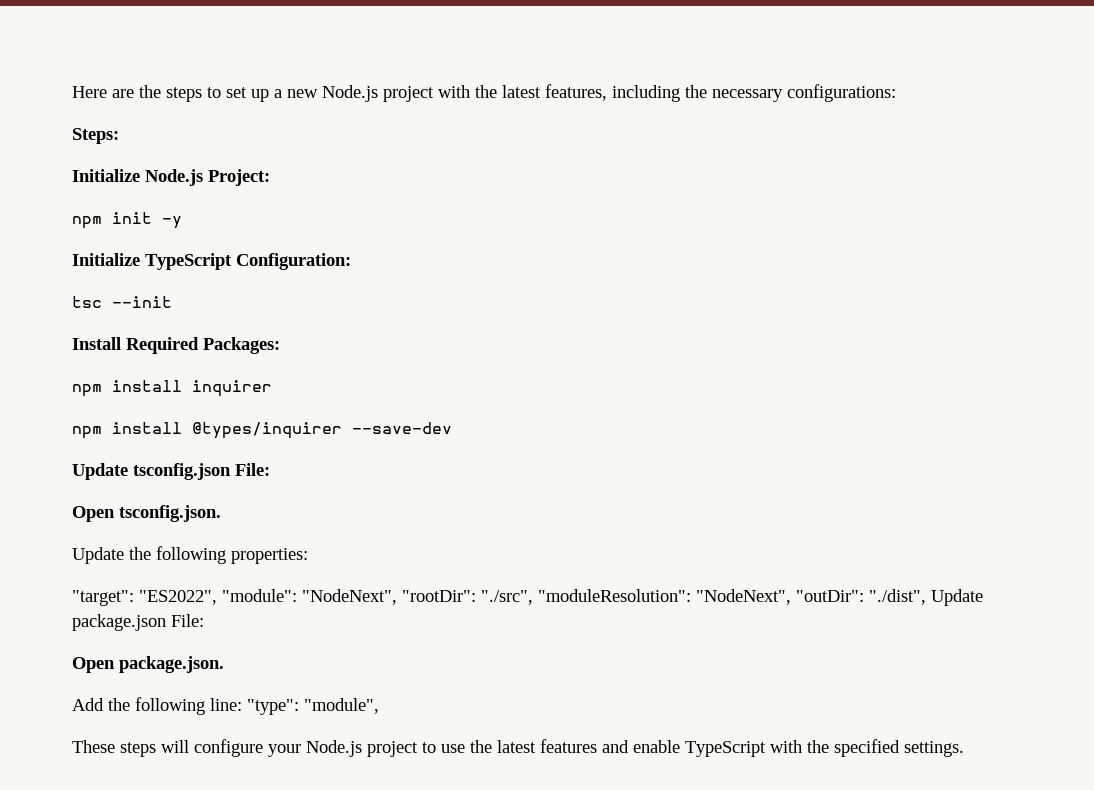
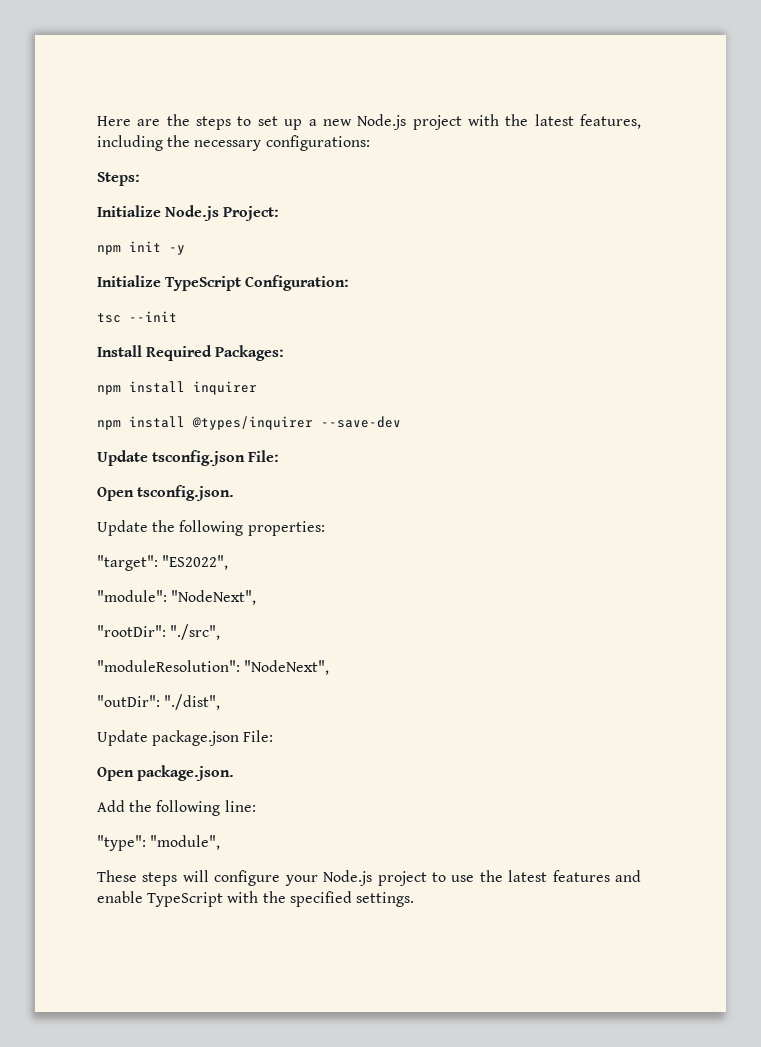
- "target": "ES2022", "module": "NodeNext", "rootDir": "./src", "moduleResolution": "NodeNext", "outDir": "./dist", Update package.json File:
+ "target": "ES2022",
+ "module": "NodeNext",
+ "rootDir": "./src",
+ "moduleResolution": "NodeNext",
+ "outDir": "./dist",
+ Update package.json File:
- Add the following line: "type": "module",
+ Add the following line:
+ "type": "module",

